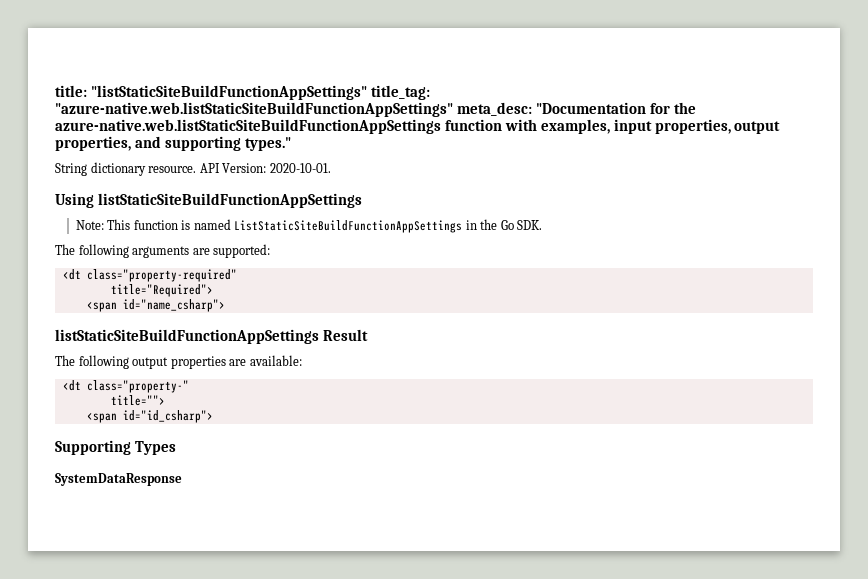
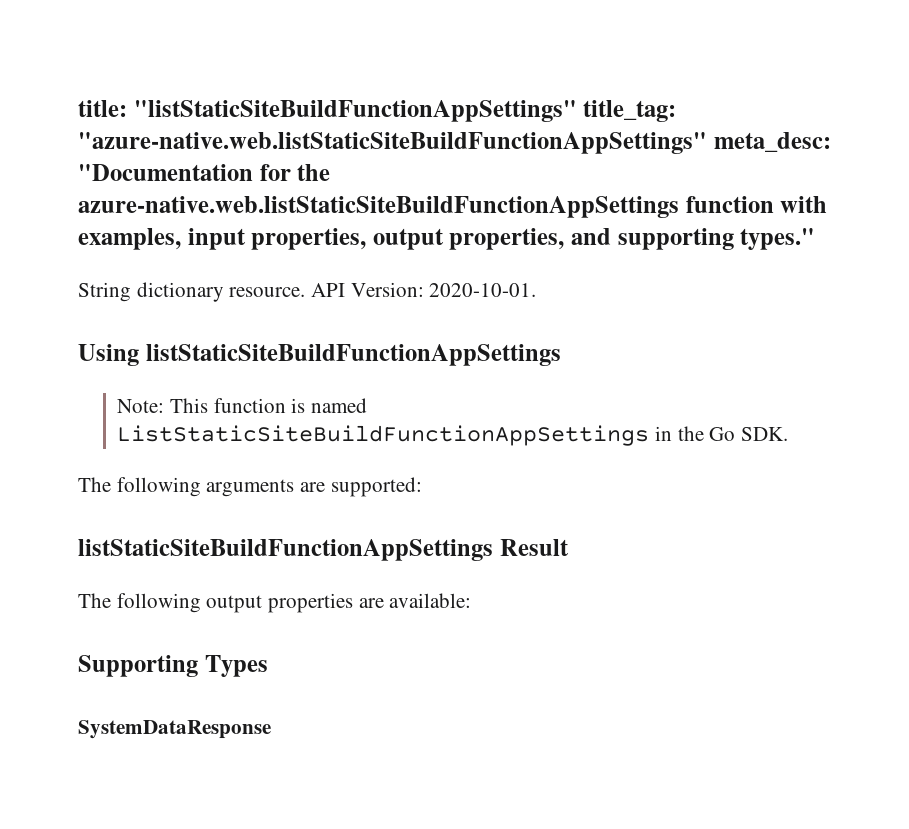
- <dt class="property-required"
- title="Required">
- <span id="name_csharp">
- <dt class="property-"
- title="">
- <span id="id_csharp">

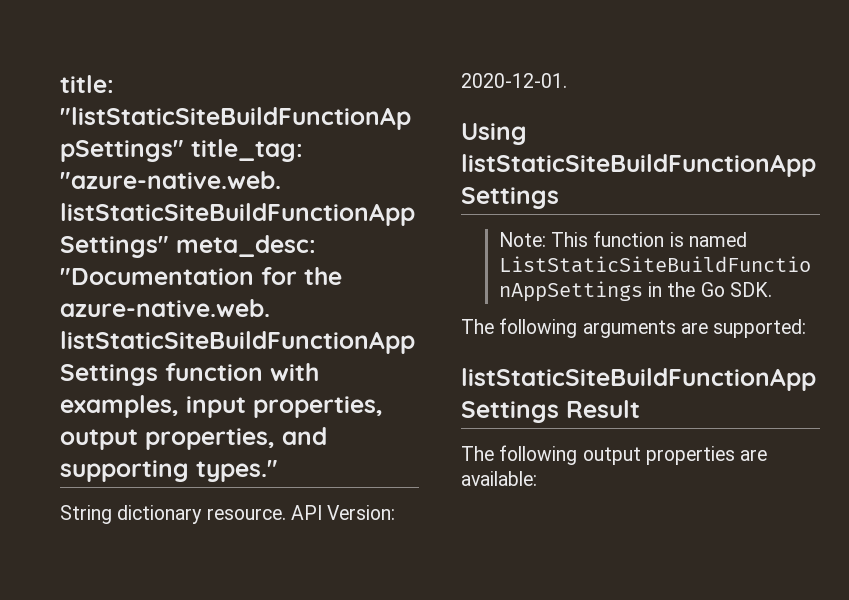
- API Version: 2020-10-01.
+ API Version: 2020-12-01.
- Supporting Types
- SystemDataResponse

